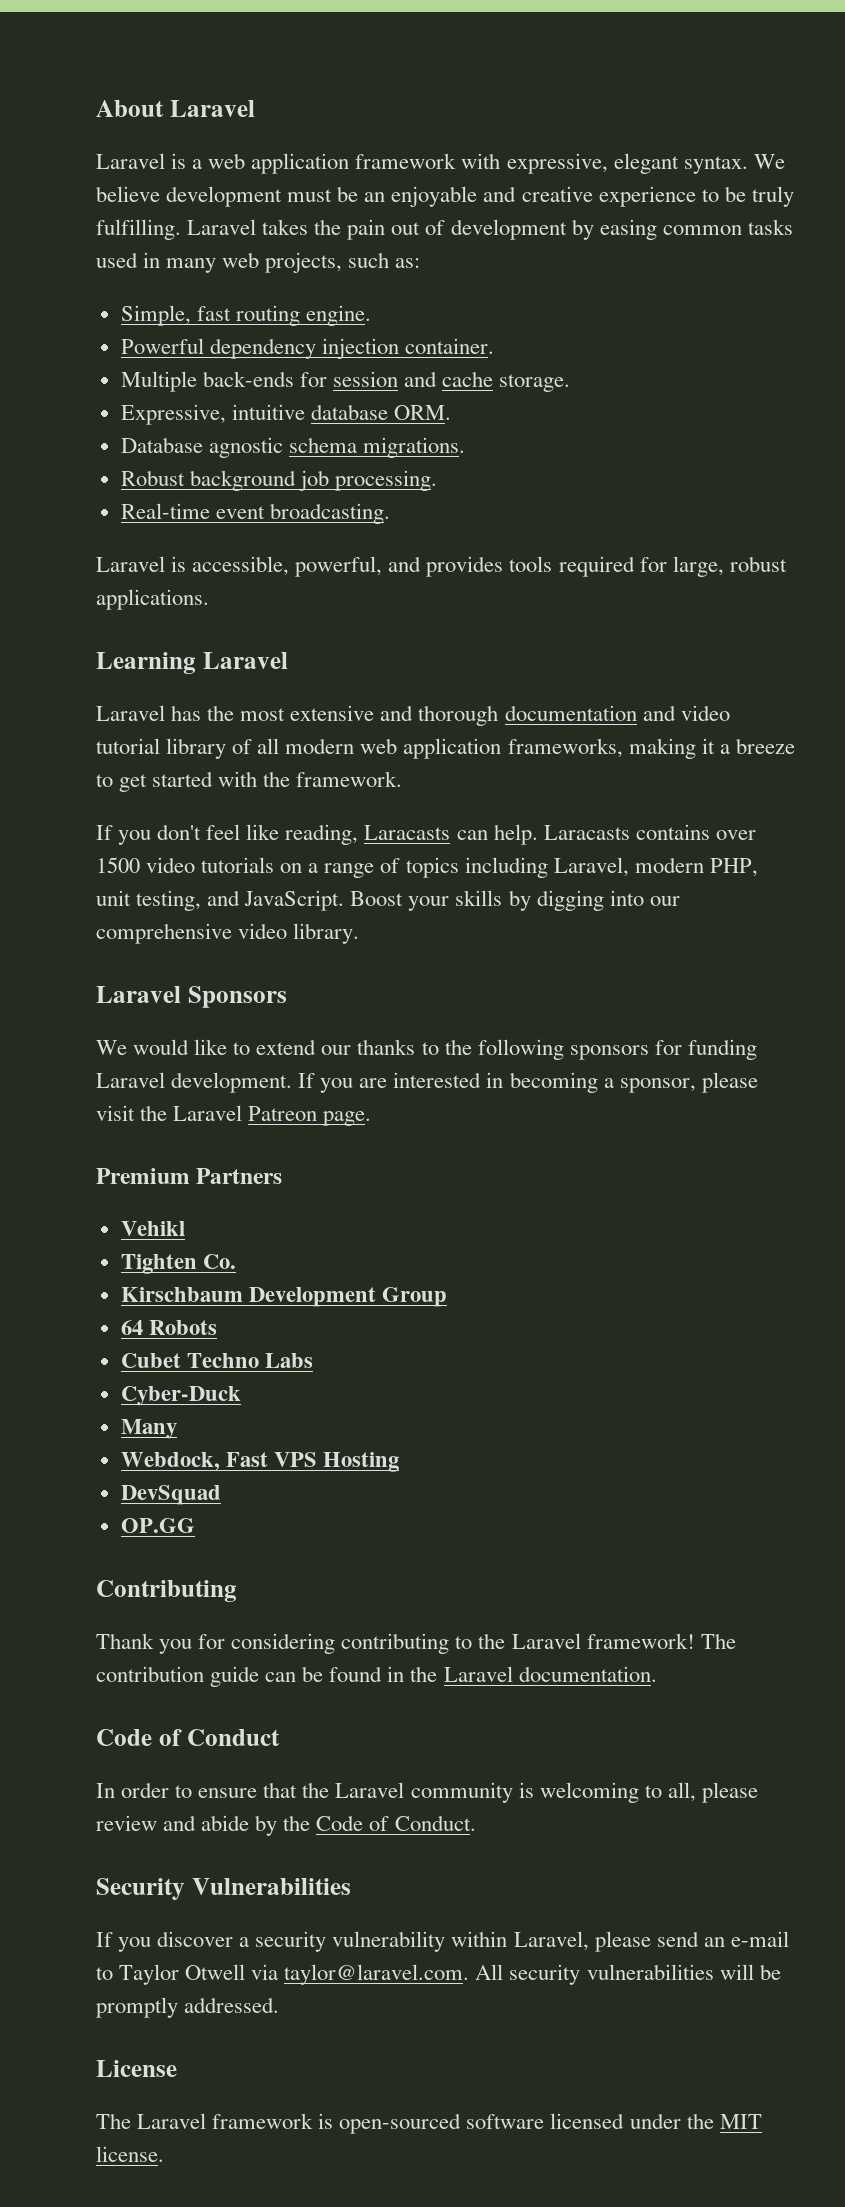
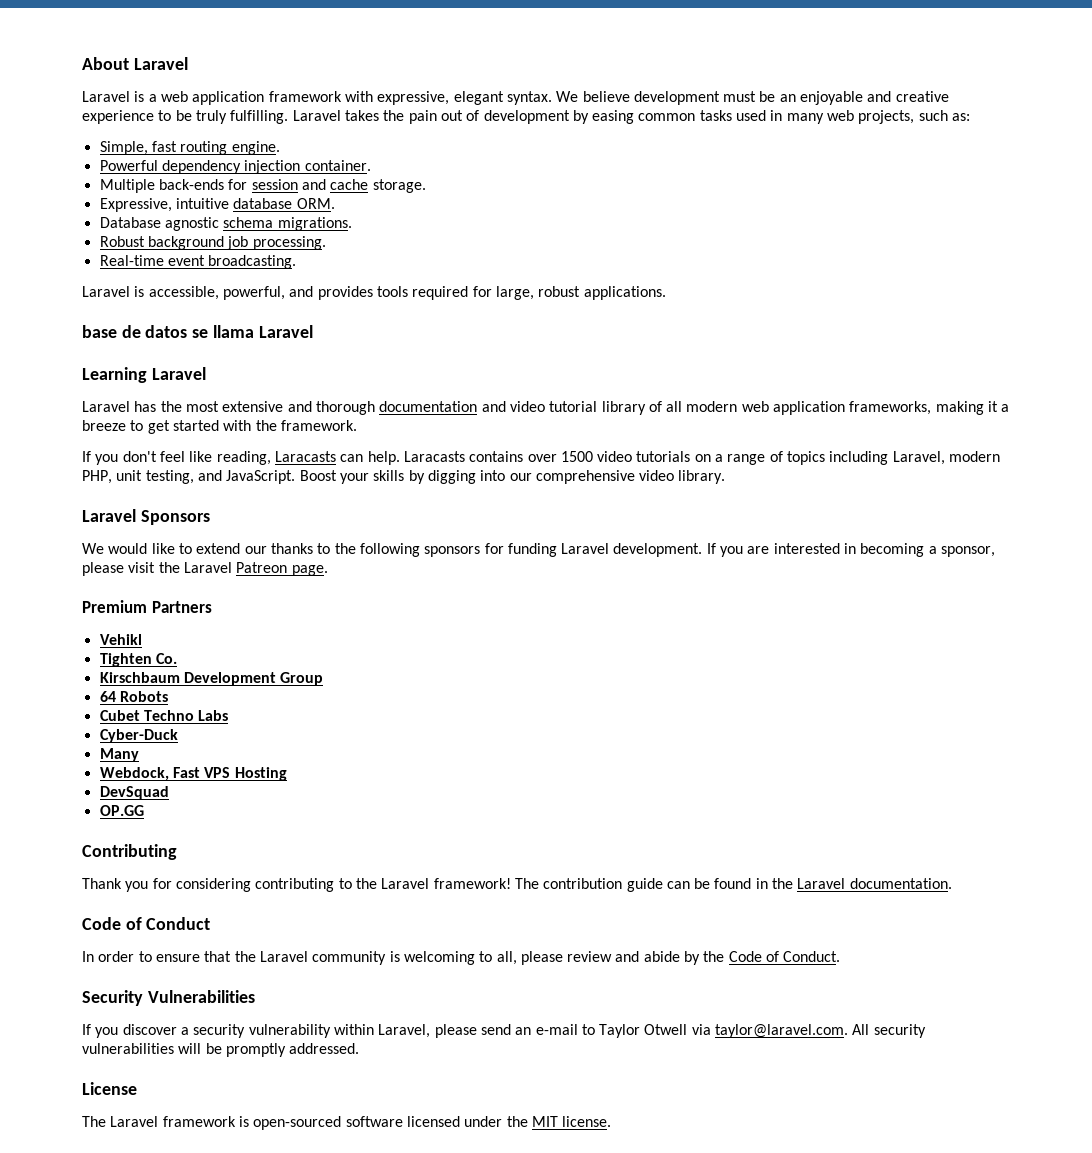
+ base de datos se llama Laravel

